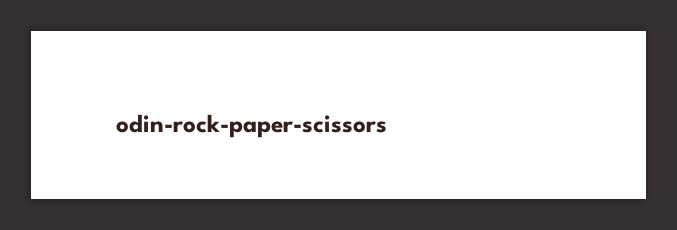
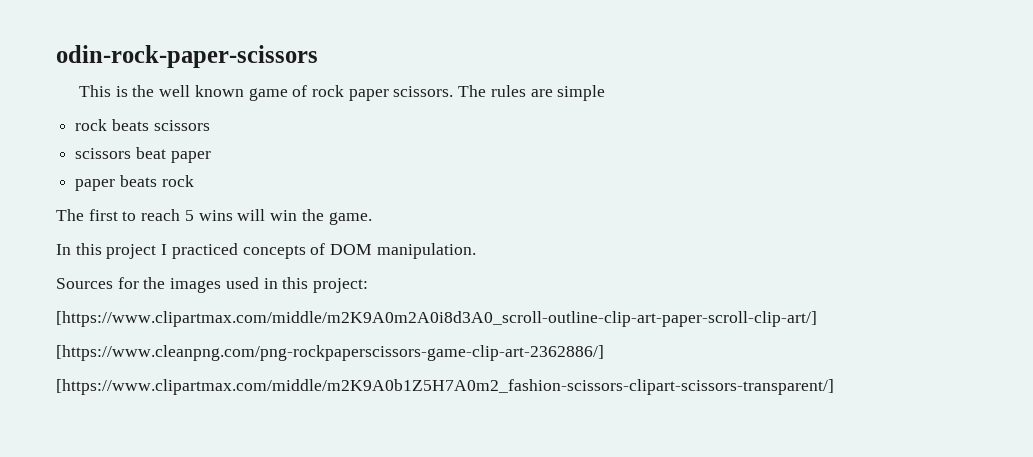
+ This is the well known game of rock paper scissors. The rules are simple
+ rock beats scissors
+ scissors beat paper
+ paper beats rock
+ The first to reach 5 wins will win the game.
+ In this project I practiced concepts of DOM manipulation.
+ Sources for the images used in this project:
+ [https://www.clipartmax.com/middle/m2K9A0m2A0i8d3A0_scroll-outline-clip-art-paper-scroll-clip-art/]
+ [https://www.cleanpng.com/png-rockpaperscissors-game-clip-art-2362886/]
+ [https://www.clipartmax.com/middle/m2K9A0b1Z5H7A0m2_fashion-scissors-clipart-scissors-transparent/]

